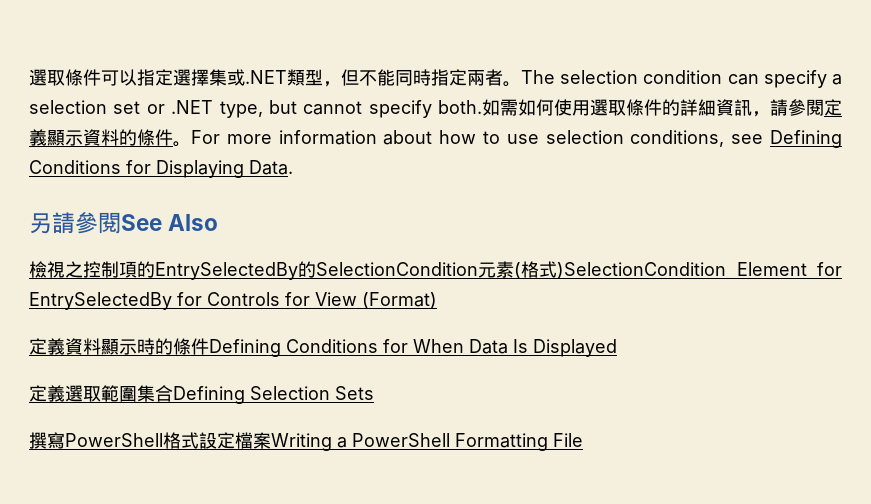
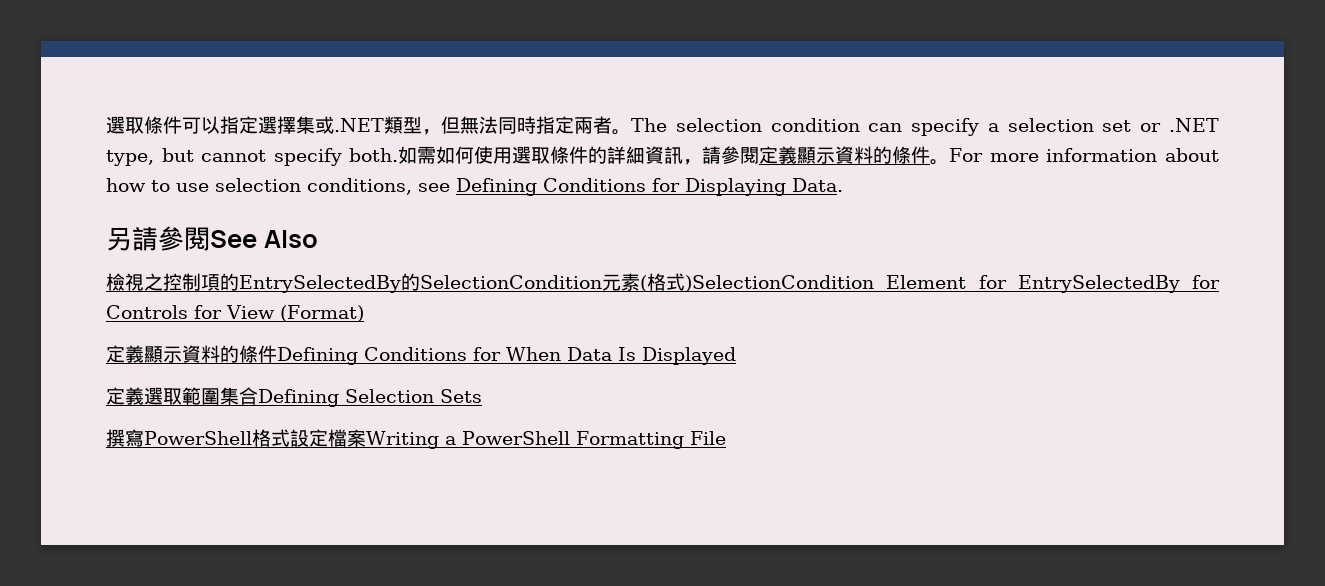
- 選取條件可以指定選擇集或.NET類型，但不能同時指定兩者。
+ 選取條件可以指定選擇集或.NET類型，但無法同時指定兩者。
- 定義資料顯示時的條件Defining Conditions for When Data Is Displayed
+ 定義顯示資料的條件Defining Conditions for When Data Is Displayed

